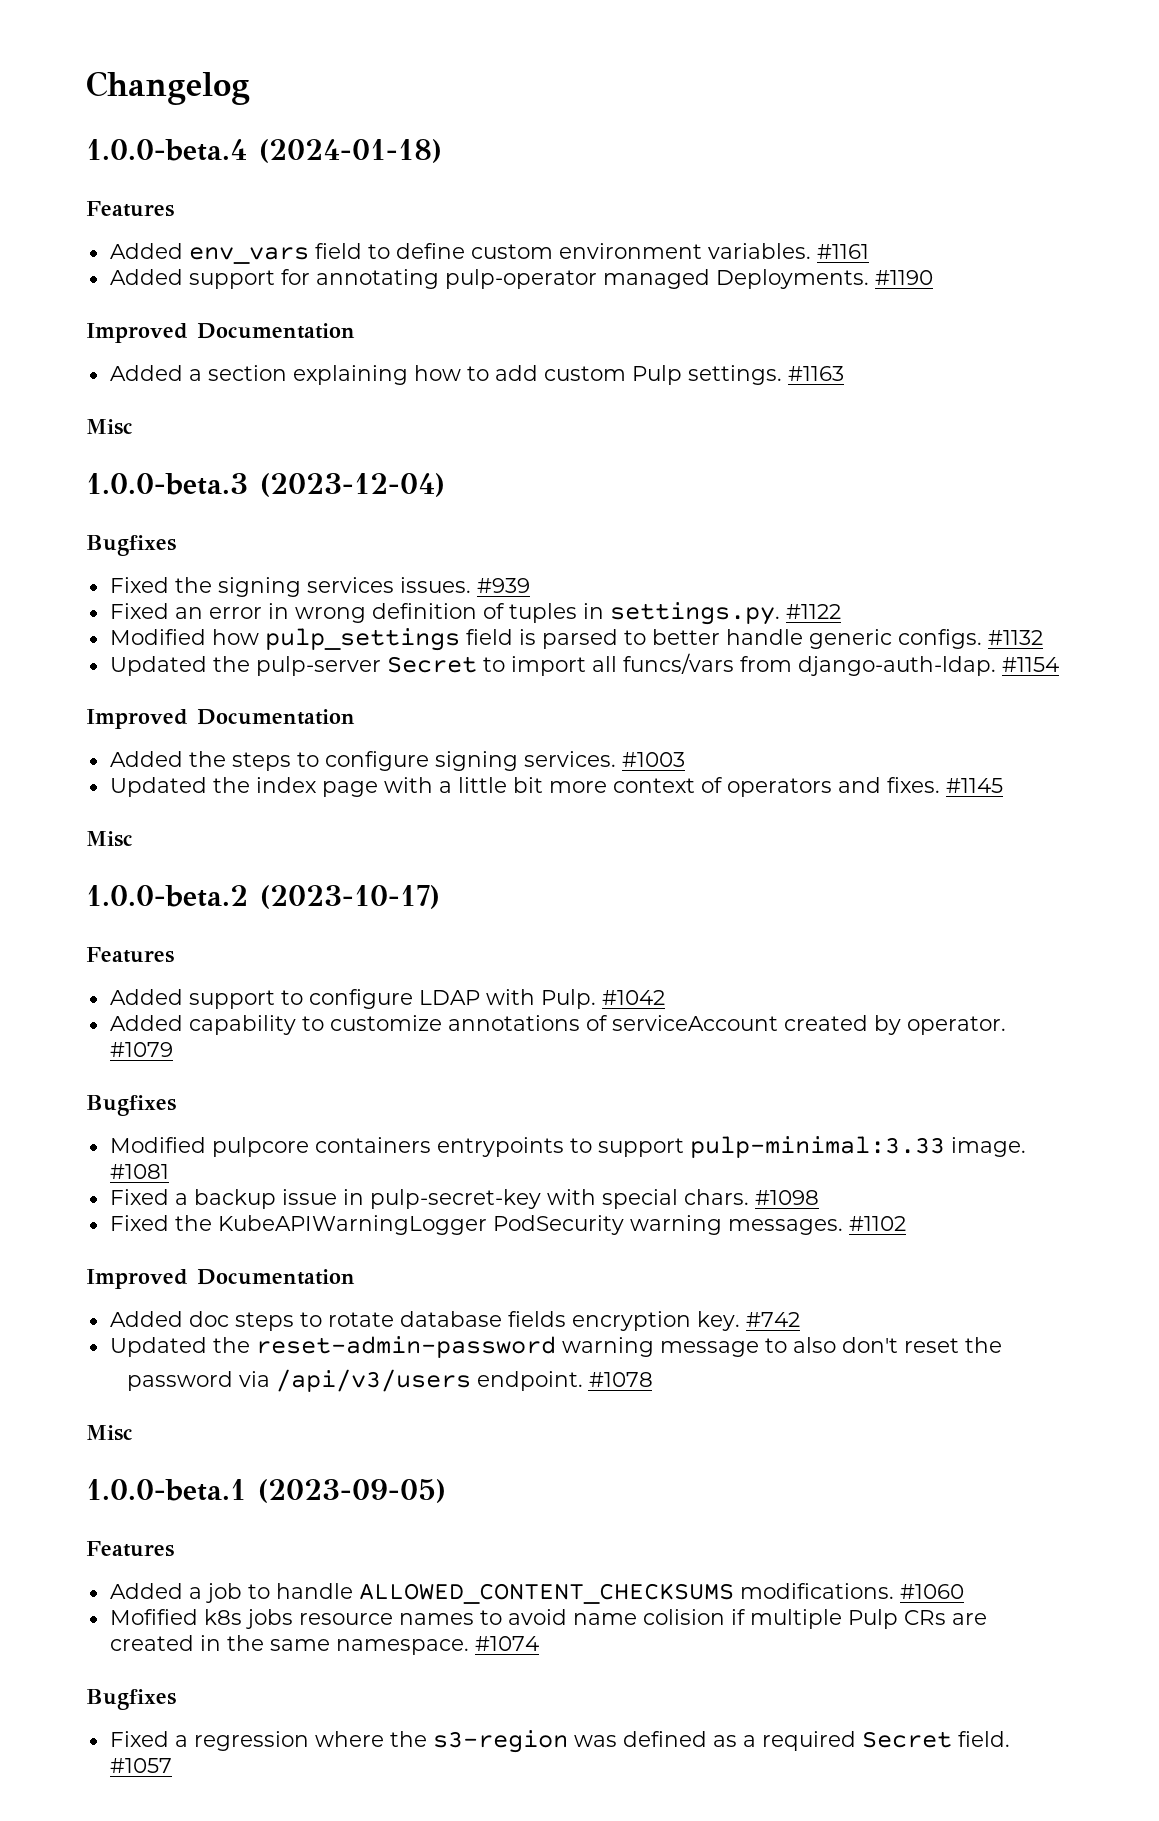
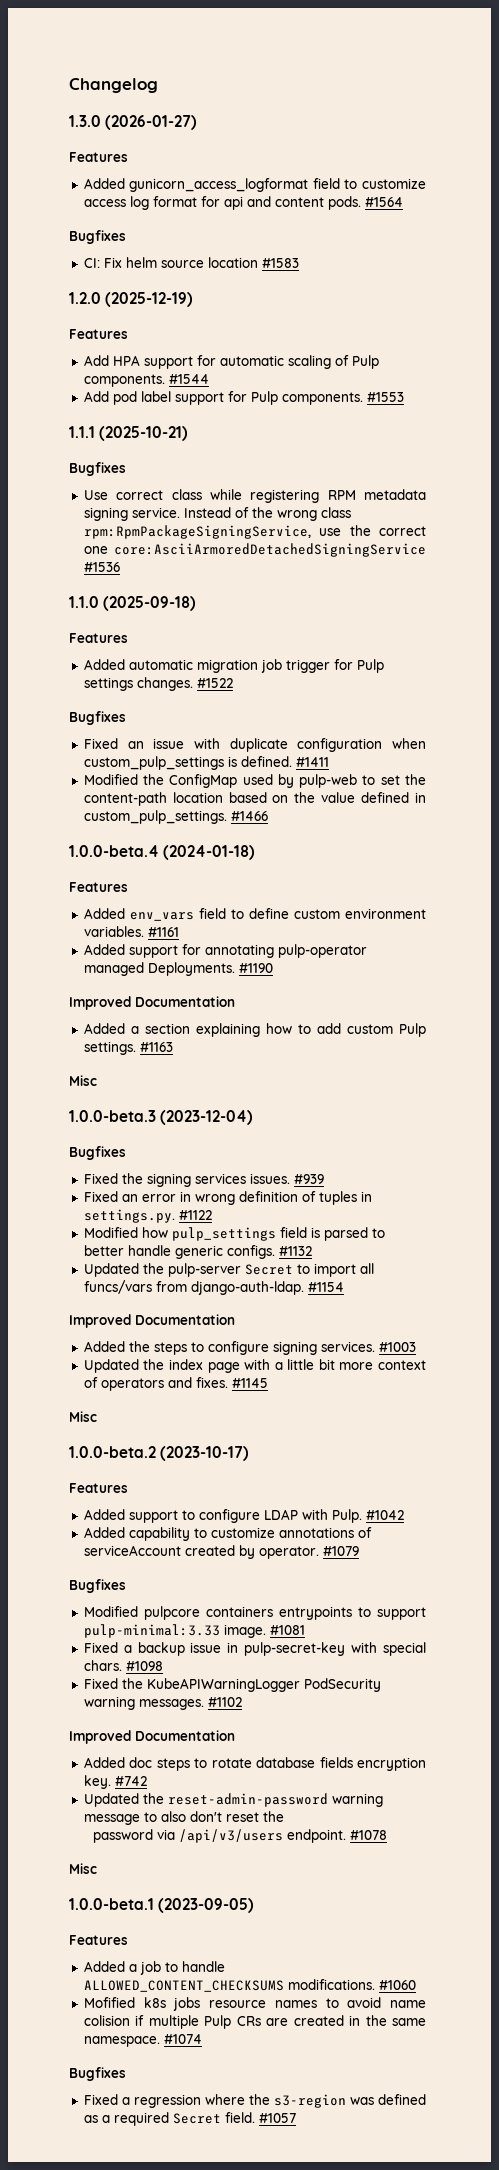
+ 1.3.0 (2026-01-27)
+ Features
+ Added gunicorn_access_logformat field to customize access log format for api and content pods. #1564
+ Bugfixes
+ CI: Fix helm source location #1583
+ 1.2.0 (2025-12-19)
+ Features
+ Add HPA support for automatic scaling of Pulp components. #1544
+ Add pod label support for Pulp components. #1553
+ 1.1.1 (2025-10-21)
+ Bugfixes
+ Use correct class while registering RPM metadata signing service. Instead of the wrong class rpm:RpmPackageSigningService, use the correct one core:AsciiArmoredDetachedSigningService #1536
+ 1.1.0 (2025-09-18)
+ Features
+ Added automatic migration job trigger for Pulp settings changes. #1522
+ Bugfixes
+ Fixed an issue with duplicate configuration when custom_pulp_settings is defined. #1411
+ Modified the ConfigMap used by pulp-web to set the content-path location based on the value defined in custom_pulp_settings. #1466

